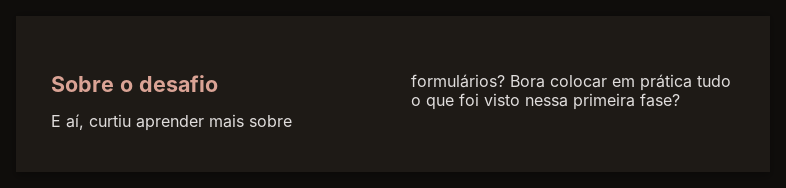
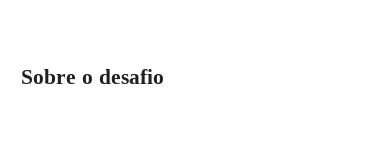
- E aí, curtiu aprender mais sobre formulários? Bora colocar em prática tudo o que foi visto nessa primeira fase?

